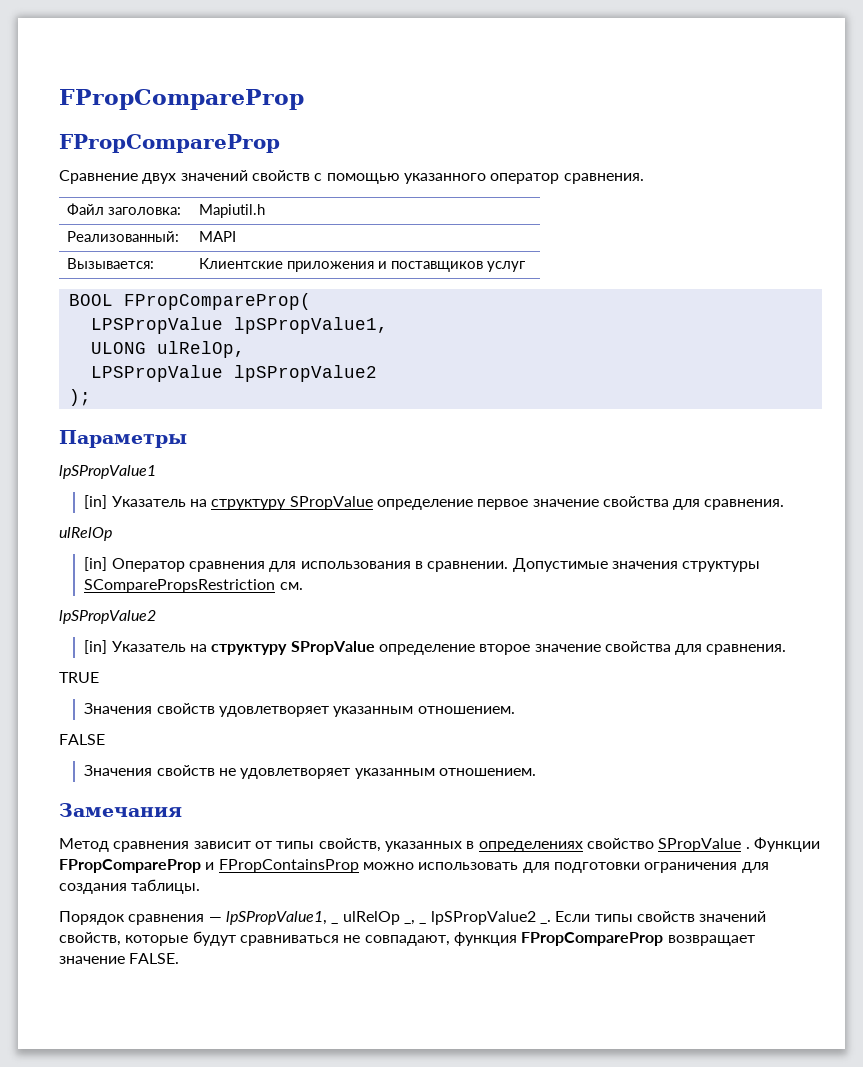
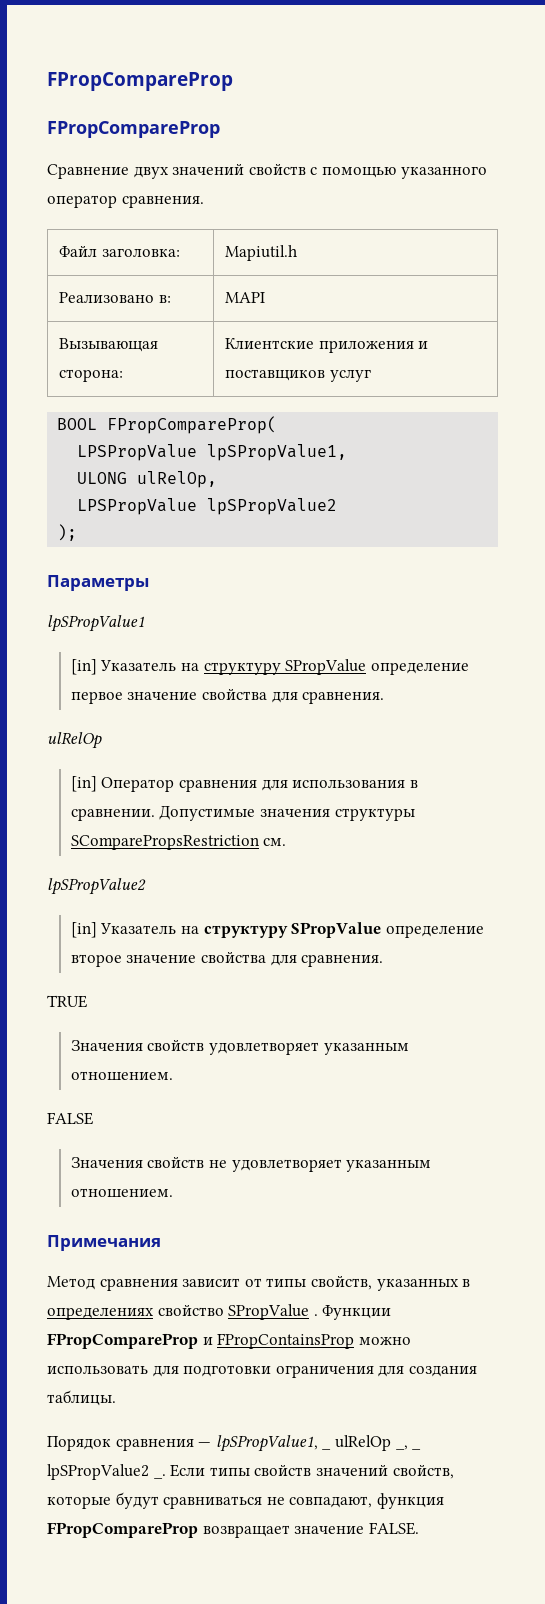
- Реализованный: | MAPI
+ Реализовано в: | MAPI
- Вызывается: | Клиентские приложения и поставщиков услуг
+ Вызывающая сторона: | Клиентские приложения и поставщиков услуг
- Замечания
+ Примечания

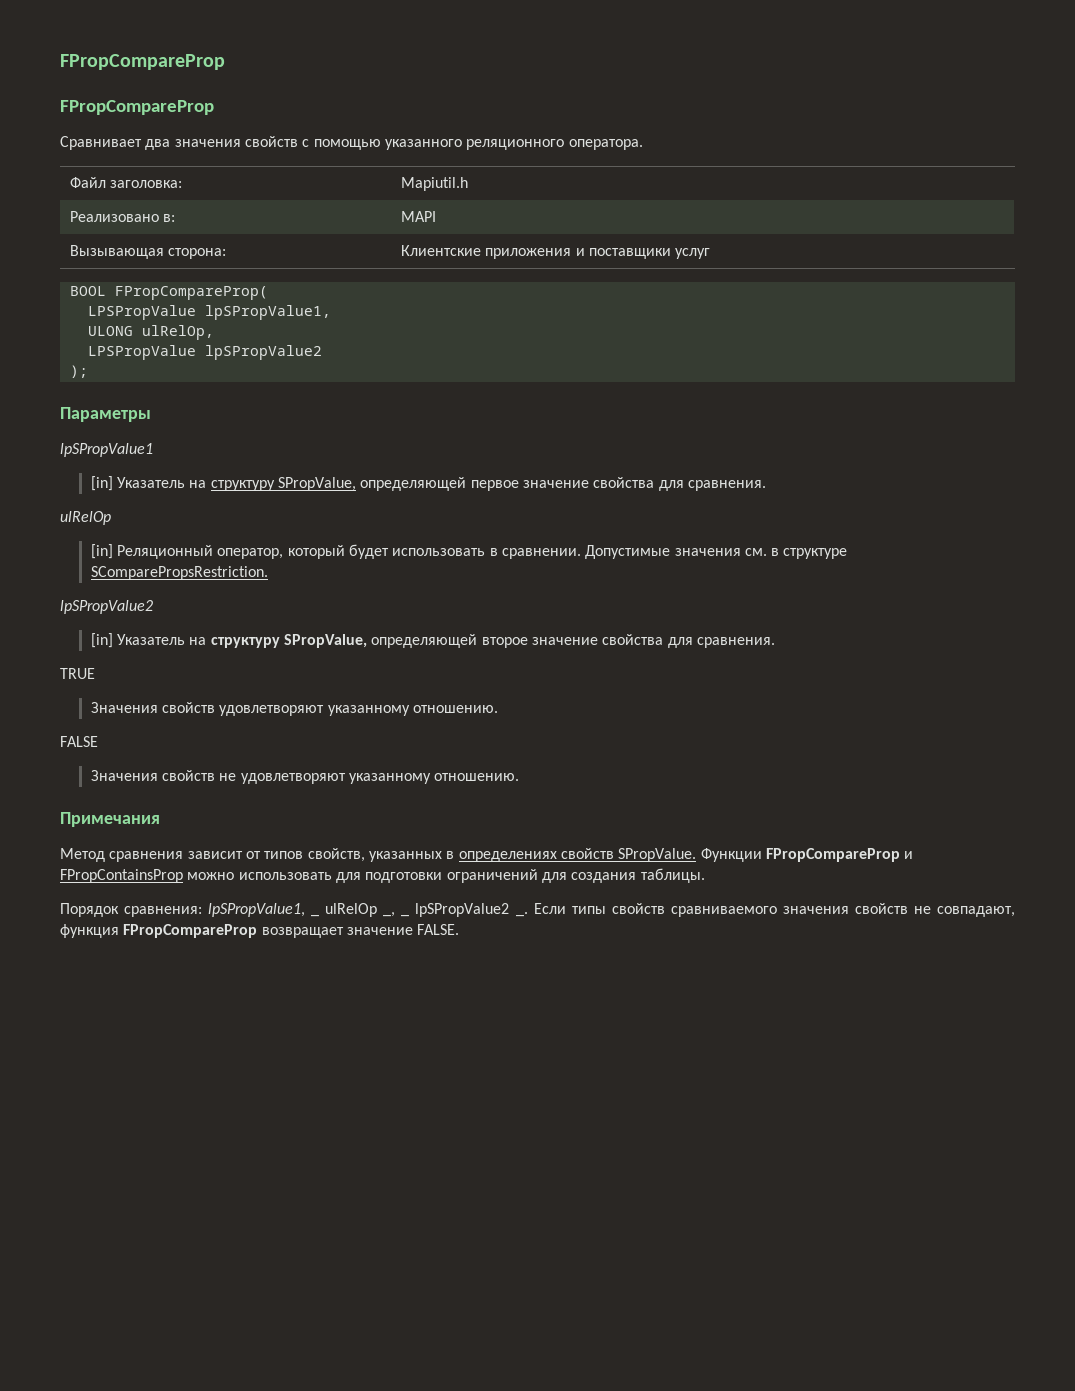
- Сравнение двух значений свойств с помощью указанного оператор сравнения.
+ Сравнивает два значения свойств с помощью указанного реляционного оператора.
- Вызывающая сторона: | Клиентские приложения и поставщиков услуг
+ Вызывающая сторона: | Клиентские приложения и поставщики услуг
- [in] Указатель на структуру SPropValue определение первое значение свойства для сравнения.
+ [in] Указатель на структуру SPropValue, определяющей первое значение свойства для сравнения.
- [in] Оператор сравнения для использования в сравнении.
+ [in] Реляционный оператор, который будет использовать в сравнении.
- Допустимые значения структуры SComparePropsRestriction см.
+ Допустимые значения см. в структуре SComparePropsRestriction.
- [in] Указатель на структуру SPropValue определение второе значение свойства для сравнения.
+ [in] Указатель на структуру SPropValue, определяющей второе значение свойства для сравнения.
- Значения свойств удовлетворяет указанным отношением.
+ Значения свойств удовлетворяют указанному отношению.
- Значения свойств не удовлетворяет указанным отношением.
+ Значения свойств не удовлетворяют указанному отношению.
- Метод сравнения зависит от типы свойств, указанных в определениях свойство SPropValue .
+ Метод сравнения зависит от типов свойств, указанных в определениях свойств SPropValue.
- Функции FPropCompareProp и FPropContainsProp можно использовать для подготовки ограничения для создания таблицы.
+ Функции FPropCompareProp и FPropContainsProp можно использовать для подготовки ограничений для создания таблицы.
- Порядок сравнения — lpSPropValue1, _ ulRelOp _, _ lpSPropValue2 _.
+ Порядок сравнения: lpSPropValue1, _ ulRelOp _, _ lpSPropValue2 _.
- Если типы свойств значений свойств, которые будут сравниваться не совпадают, функция FPropCompareProp возвращает значение FALSE.
+ Если типы свойств сравниваемого значения свойств не совпадают, функция FPropCompareProp возвращает значение FALSE.

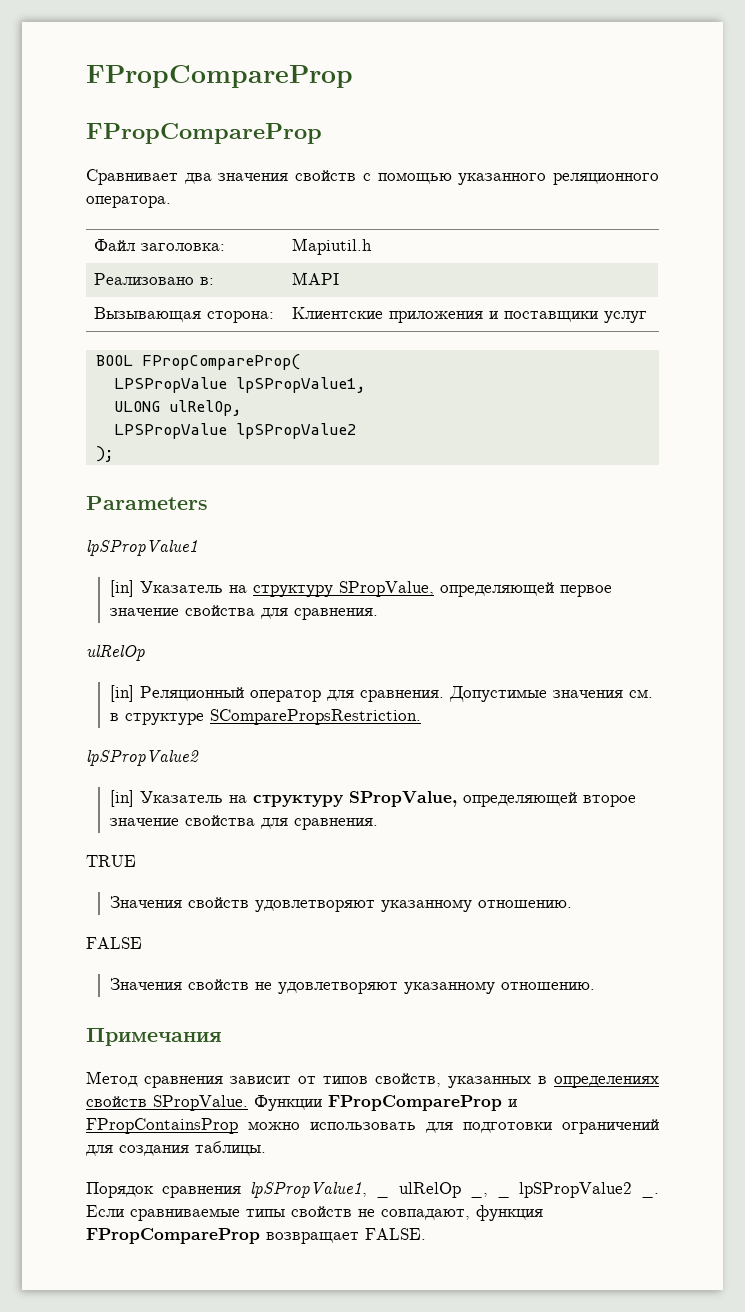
- Параметры
+ Parameters
- [in] Реляционный оператор, который будет использовать в сравнении.
+ [in] Реляционный оператор для сравнения.
- Порядок сравнения: lpSPropValue1, _ ulRelOp _, _ lpSPropValue2 _.
+ Порядок сравнения lpSPropValue1, _ ulRelOp _, _ lpSPropValue2 _.
- Если типы свойств сравниваемого значения свойств не совпадают, функция FPropCompareProp возвращает значение FALSE.
+ Если сравниваемые типы свойств не совпадают, функция FPropCompareProp возвращает FALSE.

